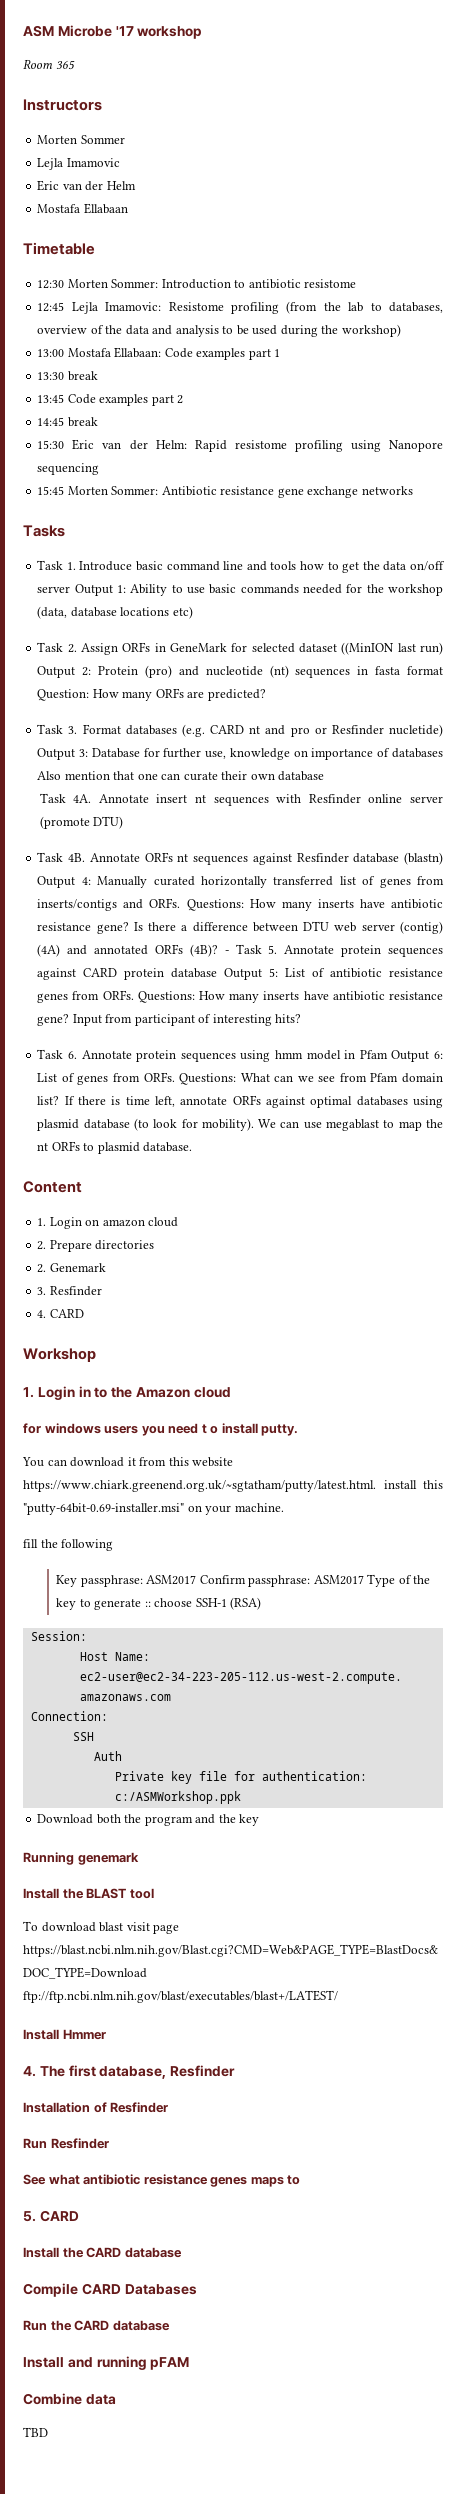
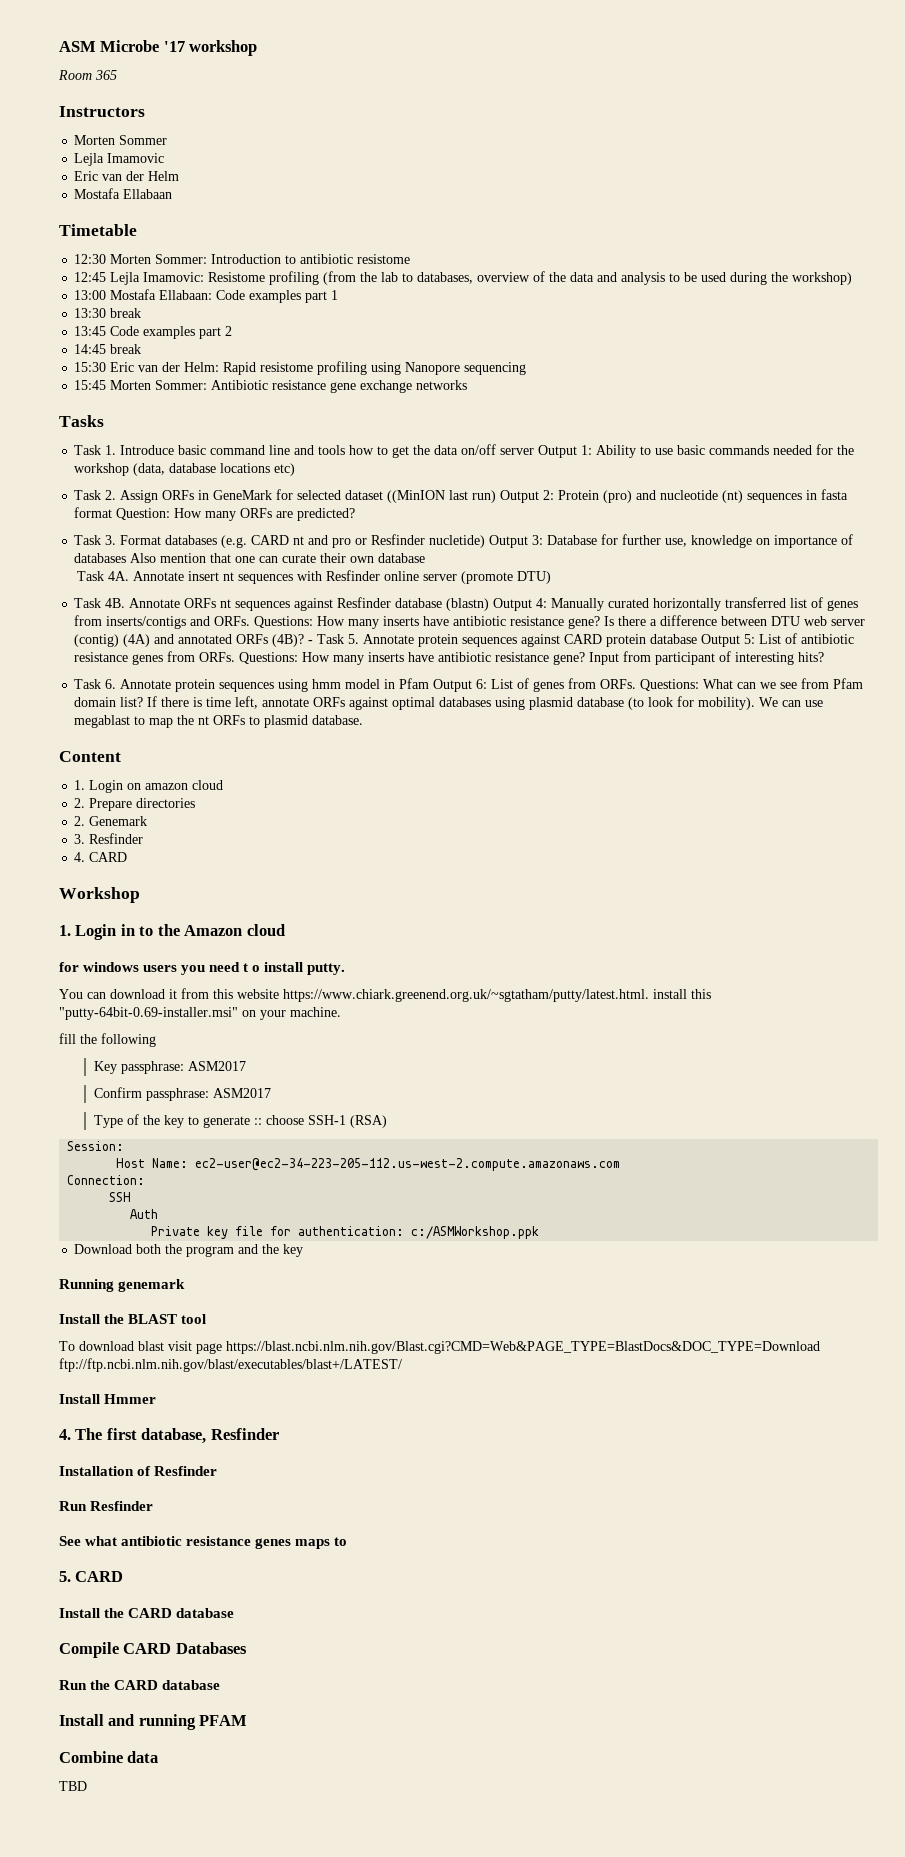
- Key passphrase: ASM2017 Confirm passphrase: ASM2017 Type of the key to generate :: choose SSH-1 (RSA)
+ Key passphrase: ASM2017
+ Confirm passphrase: ASM2017
+ Type of the key to generate :: choose SSH-1 (RSA)
- Install and running pFAM
+ Install and running PFAM

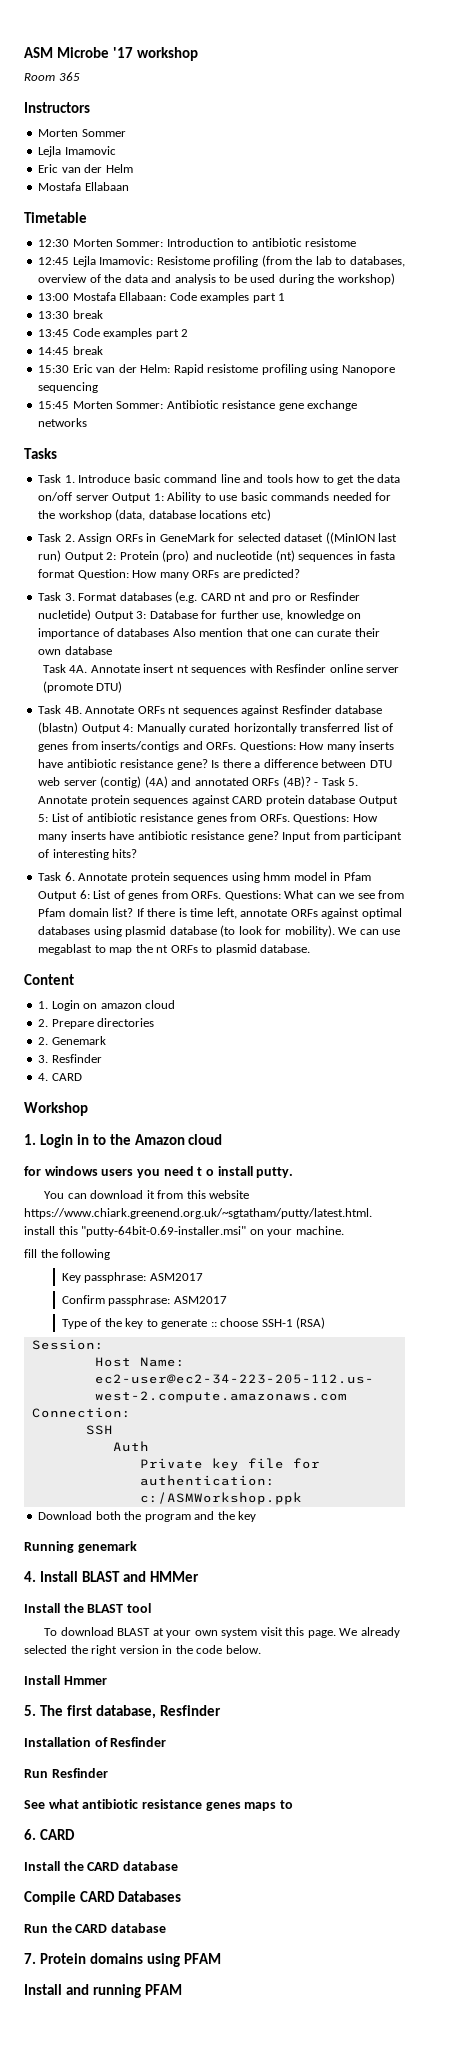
+ 4. Install BLAST and HMMer
- To download blast visit page https://blast.ncbi.nlm.nih.gov/Blast.cgi?CMD=Web&PAGE_TYPE=BlastDocs&DOC_TYPE=Download ftp://ftp.ncbi.nlm.nih.gov/blast/executables/blast+/LATEST/
+ To download BLAST at your own system visit this page. We already selected the right version in the code below.
- 4. The first database, Resfinder
+ 5. The first database, Resfinder
- 5. CARD
+ 6. CARD
+ 7. Protein domains using PFAM
- Combine data
- TBD

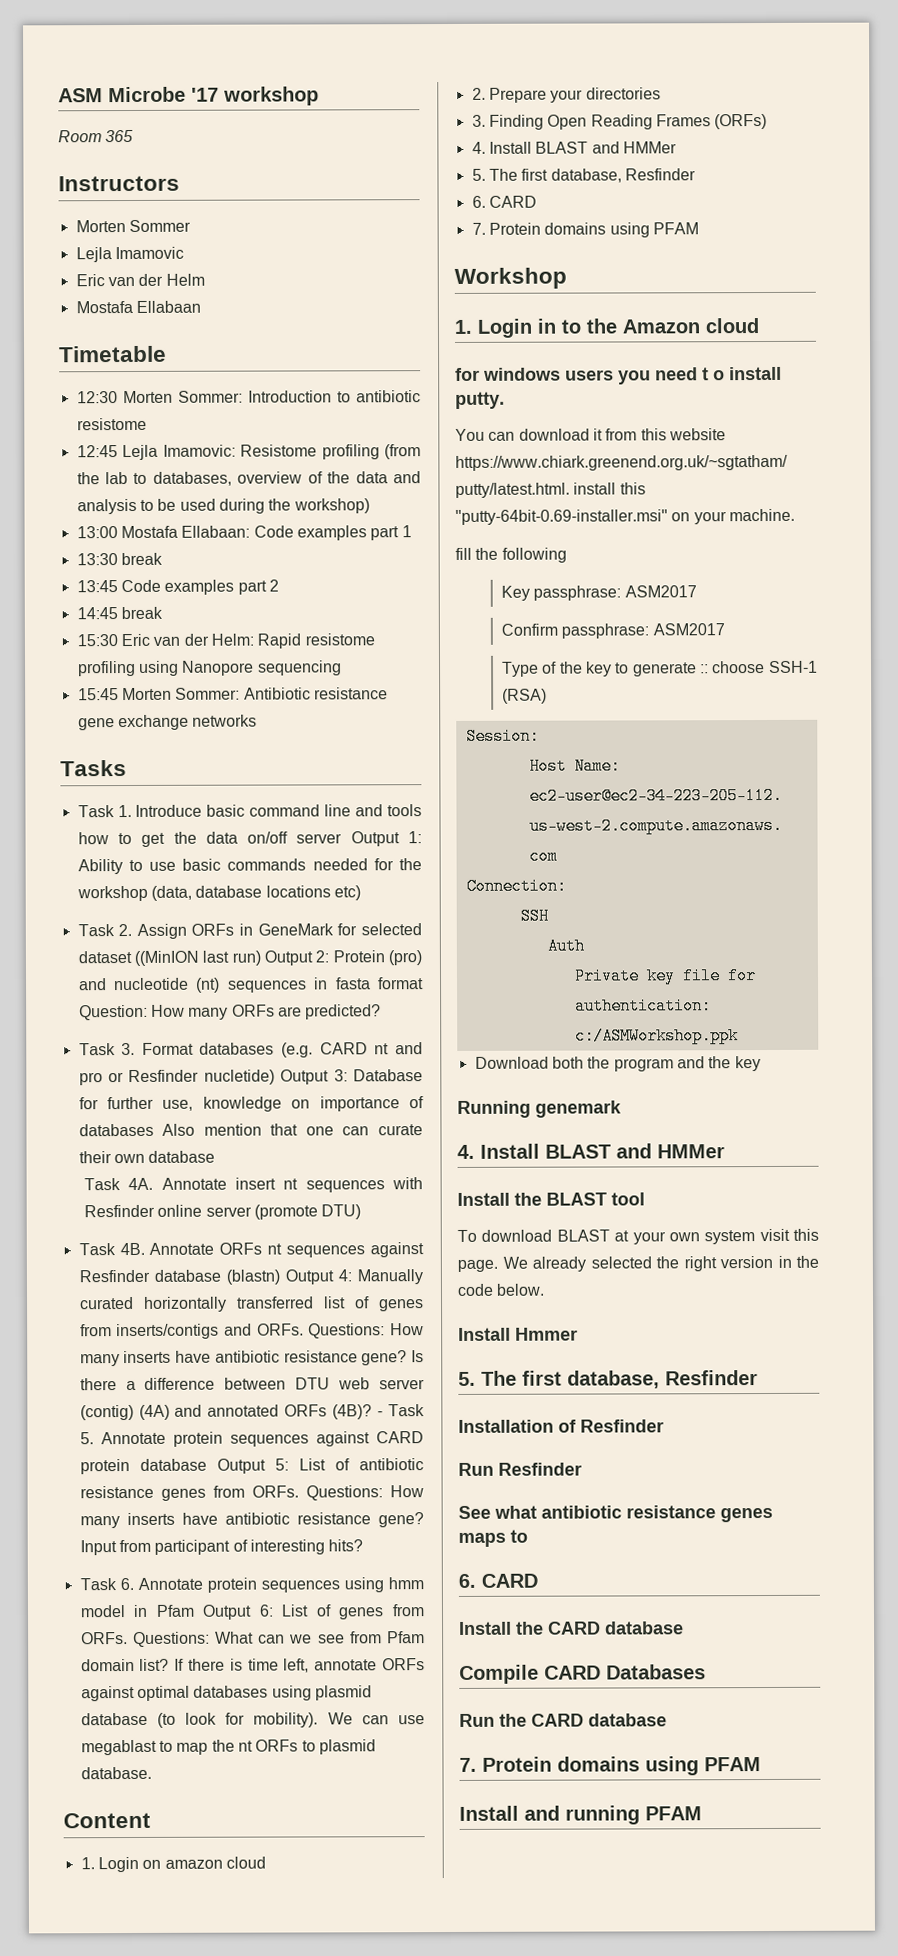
- 2. Prepare directories
+ 2. Prepare your directories
- 2. Genemark
- 3. Resfinder
- 4. CARD
+ 3. Finding Open Reading Frames (ORFs)
+ 4. Install BLAST and HMMer
+ 5. The first database, Resfinder
+ 6. CARD
+ 7. Protein domains using PFAM

